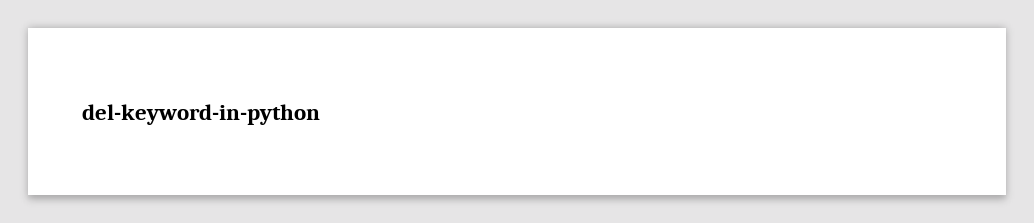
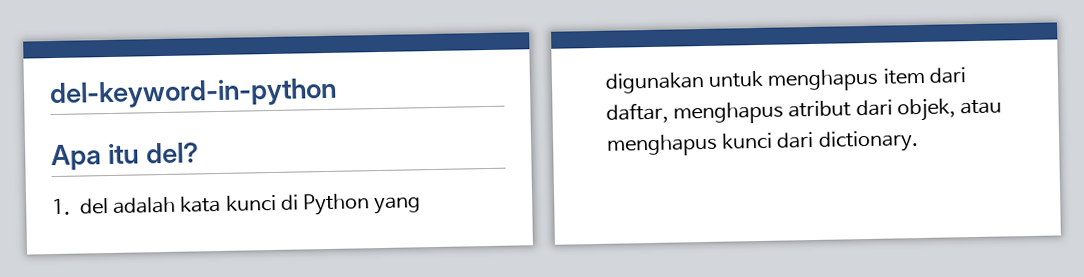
+ Apa itu del?
+ 1. del adalah kata kunci di Python yang digunakan untuk menghapus item dari daftar, menghapus atribut dari objek, atau menghapus kunci dari dictionary.

